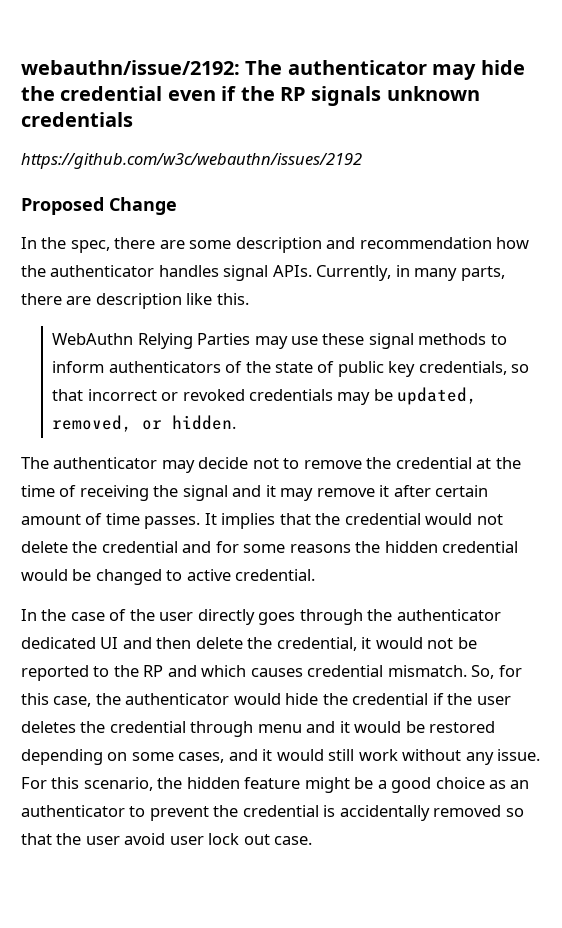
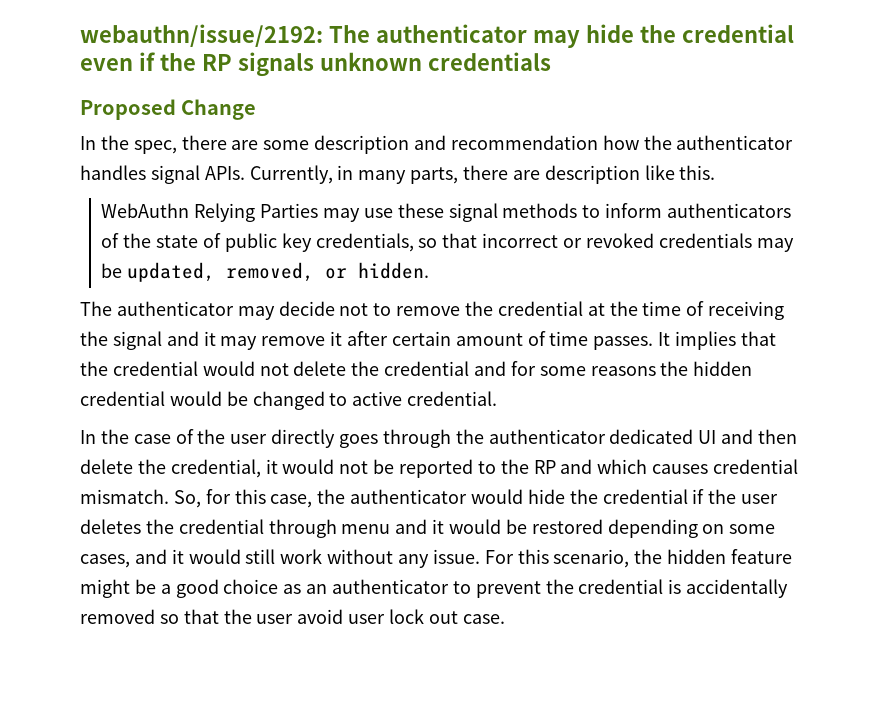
- https://github.com/w3c/webauthn/issues/2192

